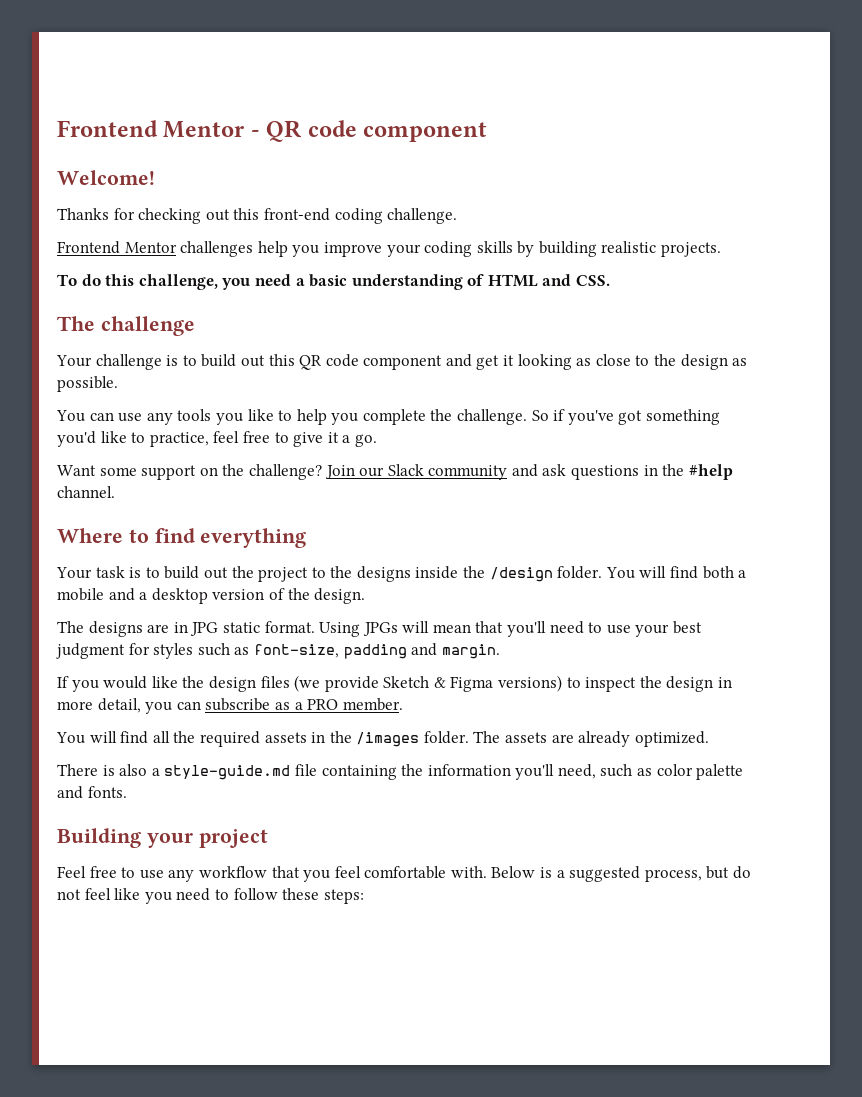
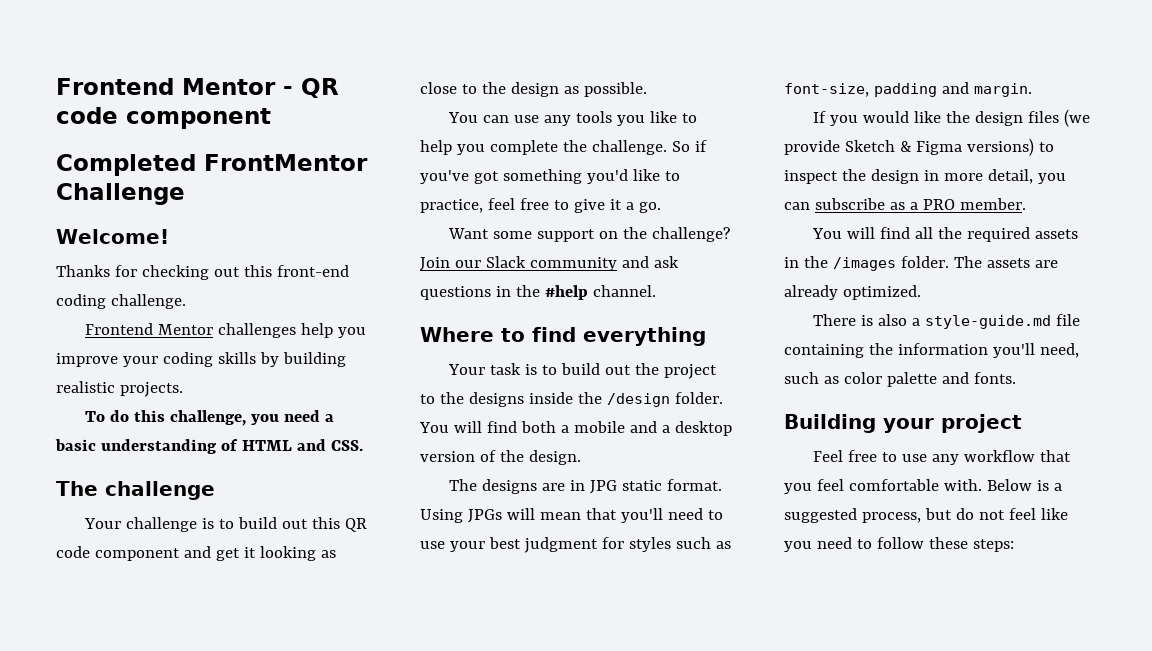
+ Completed FrontMentor Challenge

